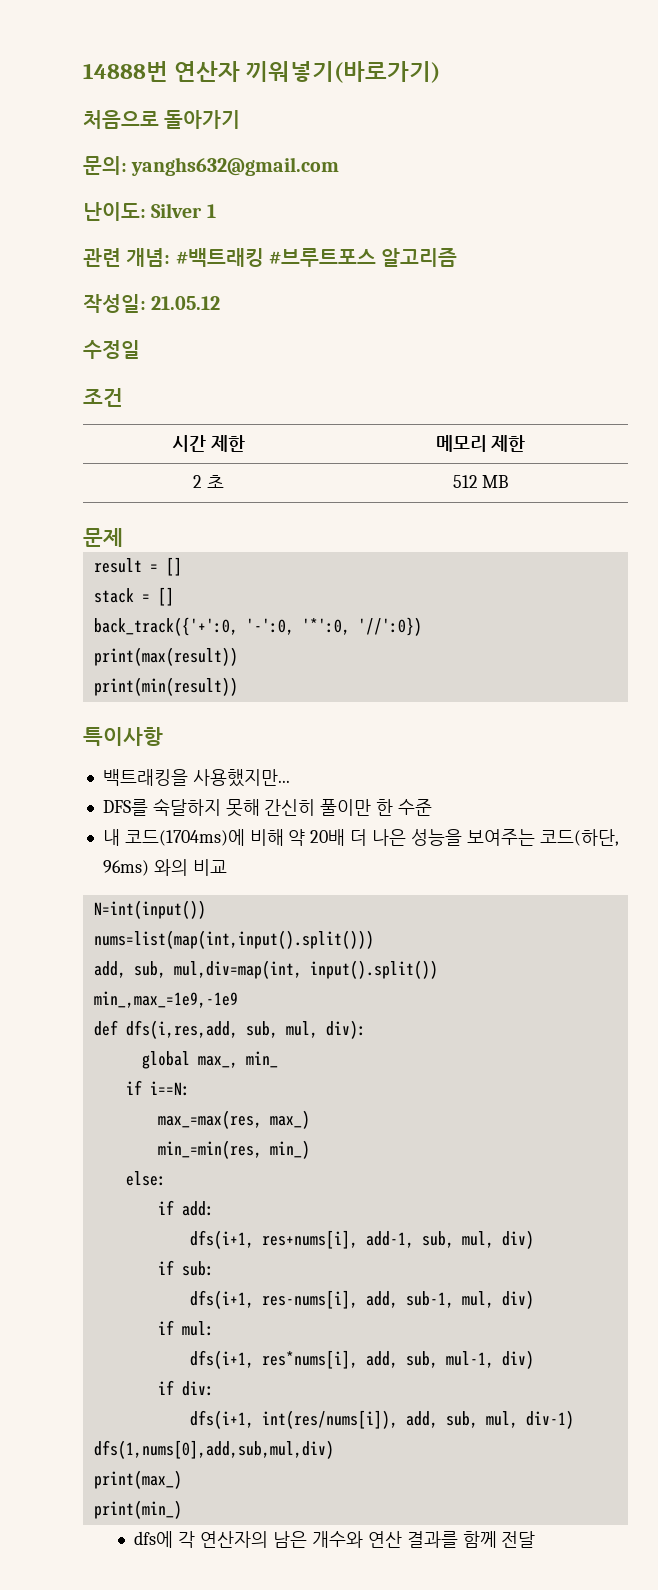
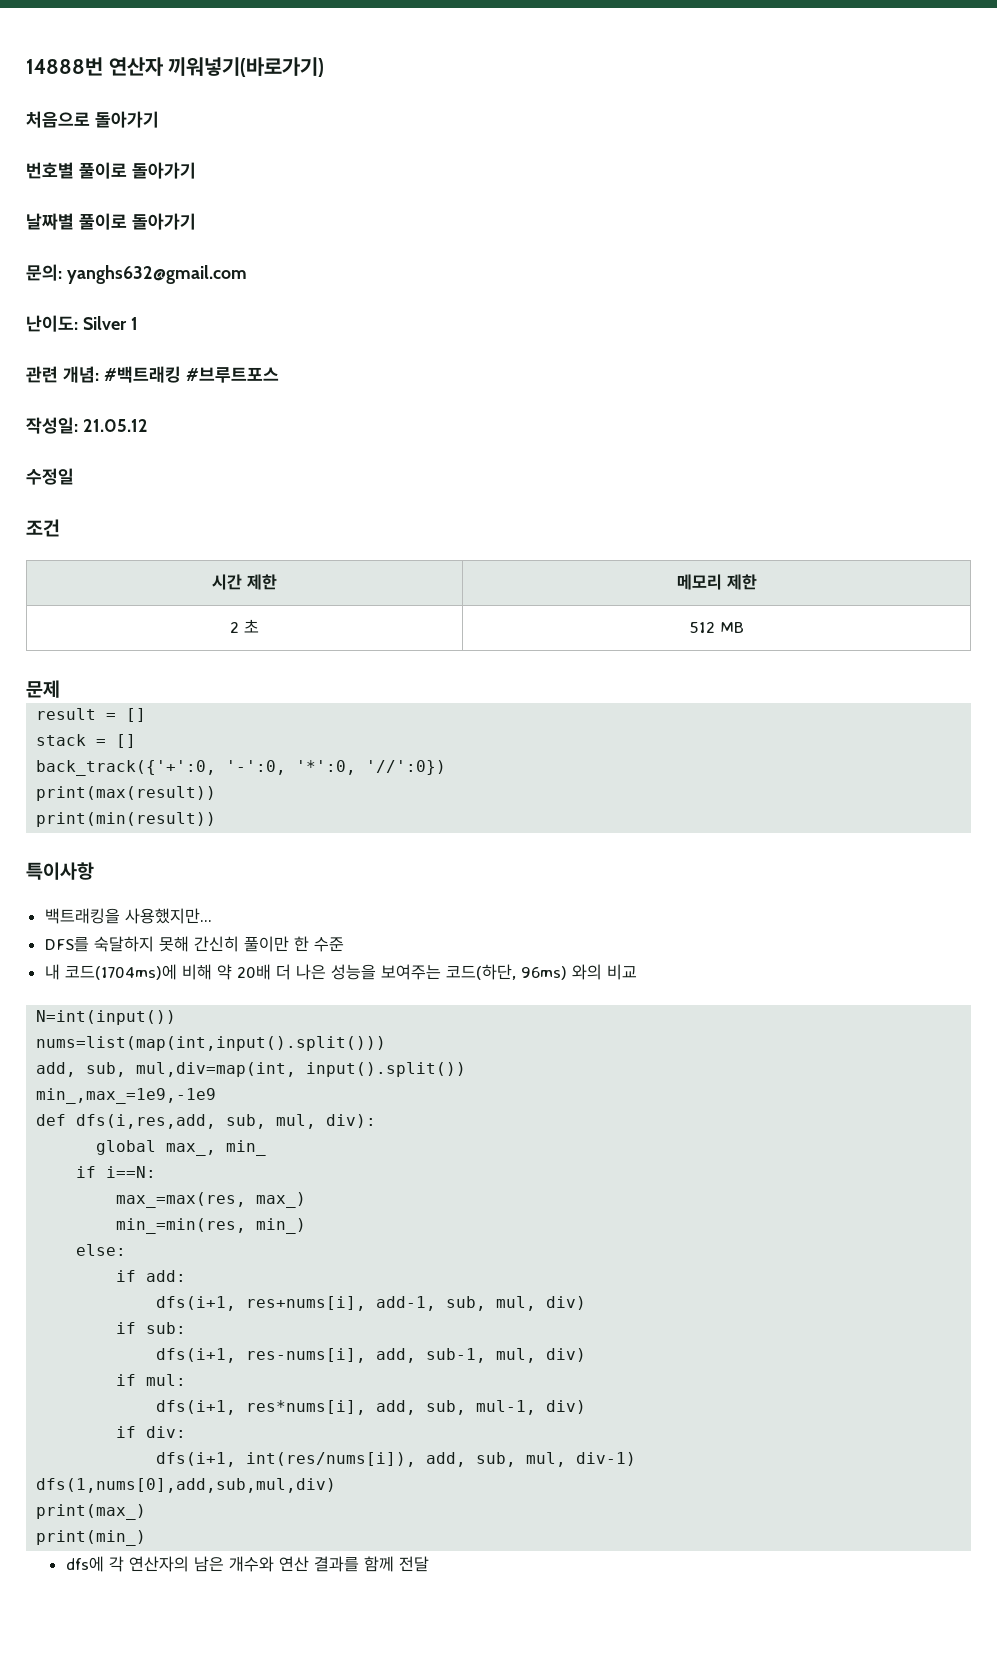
+ 번호별 풀이로 돌아가기
+ 날짜별 풀이로 돌아가기
- 관련 개념: #백트래킹 #브루트포스 알고리즘
+ 관련 개념: #백트래킹 #브루트포스

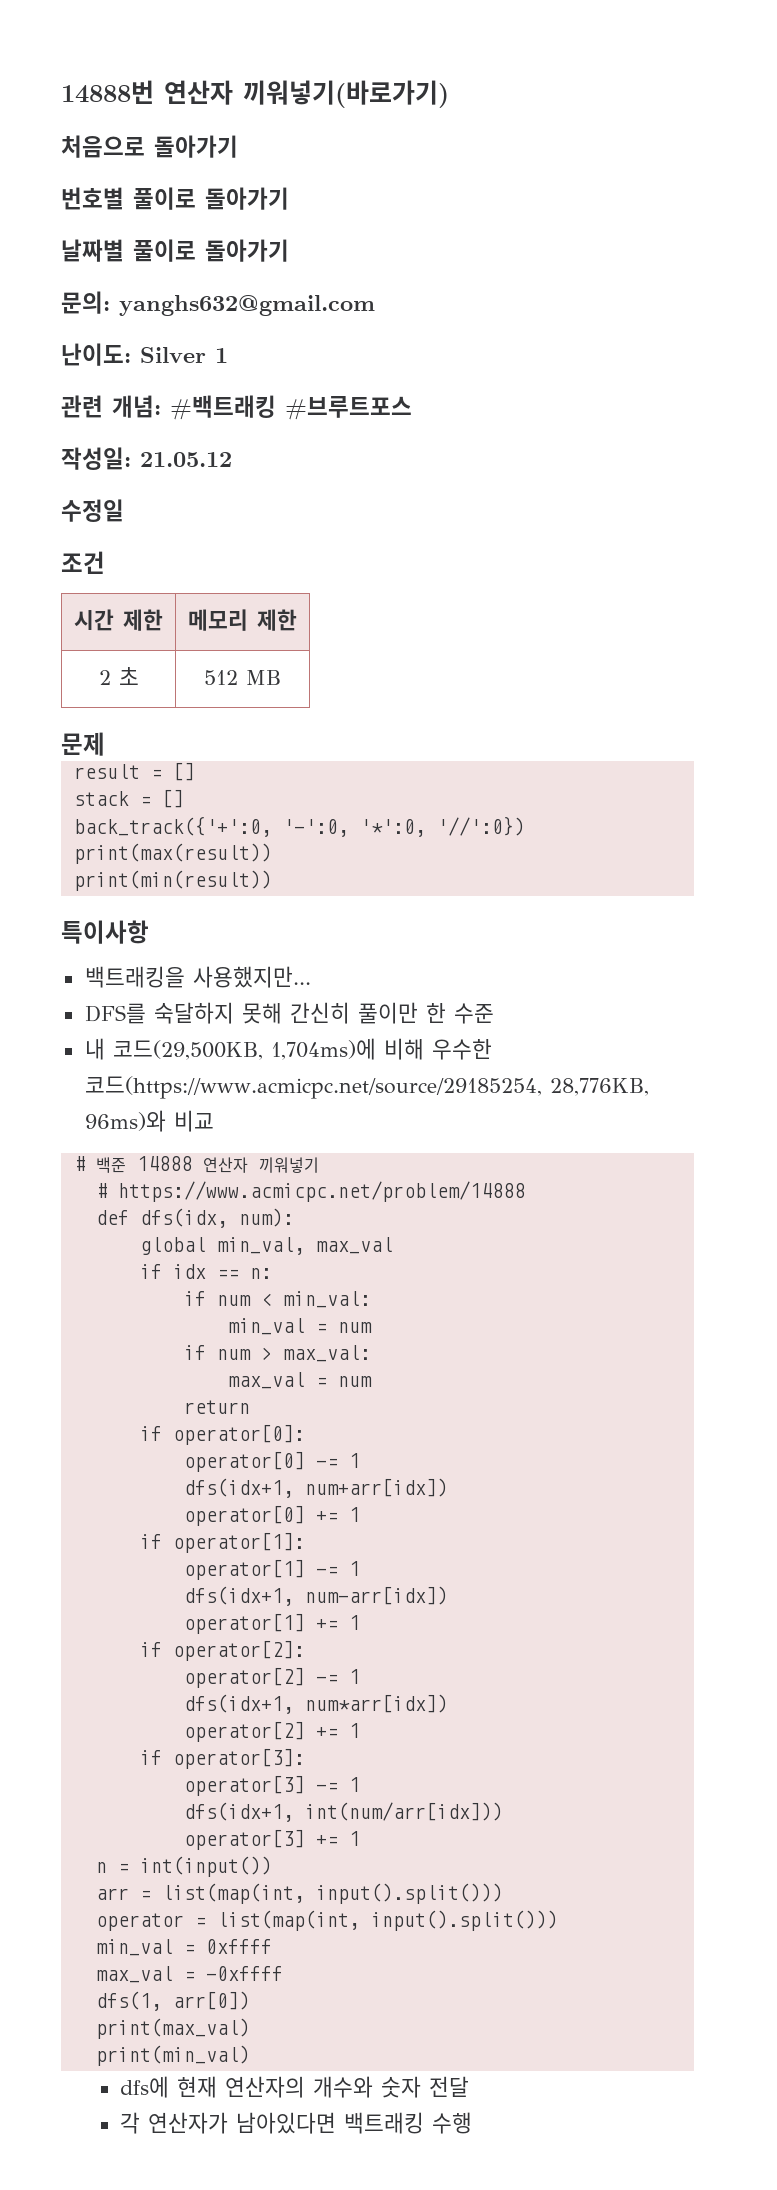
- 내 코드(1704ms)에 비해 약 20배 더 나은 성능을 보여주는 코드(하단, 96ms) 와의 비교
- N=int(input())
- nums=list(map(int,input().split()))
- add, sub, mul,div=map(int, input().split())
- min_,max_=1e9,-1e9
- def dfs(i,res,add, sub, mul, div):
+ 내 코드(29,500KB, 1,704ms)에 비해 우수한 코드(https://www.acmicpc.net/source/29185254, 28,776KB, 96ms)와 비교
+ # 백준 14888 연산자 끼워넣기
+ # https://www.acmicpc.net/problem/14888
+ def dfs(idx, num):
- global max_, min_
- if i==N:
- max_=max(res, max_)
- min_=min(res, min_)
- else:
- if add:
- dfs(i+1, res+nums[i], add-1, sub, mul, div)
- if sub:
- dfs(i+1, res-nums[i], add, sub-1, mul, div)
- if mul:
- dfs(i+1, res*nums[i], add, sub, mul-1, div)
- if div:
- dfs(i+1, int(res/nums[i]), add, sub, mul, div-1)
- dfs(1,nums[0],add,sub,mul,div)
- print(max_)
- print(min_)
- dfs에 각 연산자의 남은 개수와 연산 결과를 함께 전달
+ global min_val, max_val
+ if idx == n:
+ if num < min_val:
+ min_val = num
+ if num > max_val:
+ max_val = num
+ return
+ if operator[0]:
+ operator[0] -= 1
+ dfs(idx+1, num+arr[idx])
+ operator[0] += 1
+ if operator[1]:
+ operator[1] -= 1
+ dfs(idx+1, num-arr[idx])
+ operator[1] += 1
+ if operator[2]:
+ operator[2] -= 1
+ dfs(idx+1, num*arr[idx])
+ operator[2] += 1
+ if operator[3]:
+ operator[3] -= 1
+ dfs(idx+1, int(num/arr[idx]))
+ operator[3] += 1
+ n = int(input())
+ arr = list(map(int, input().split()))
+ operator = list(map(int, input().split()))
+ min_val = 0xffff
+ max_val = -0xffff
+ dfs(1, arr[0])
+ print(max_val)
+ print(min_val)
+ dfs에 현재 연산자의 개수와 숫자 전달
+ 각 연산자가 남아있다면 백트래킹 수행

